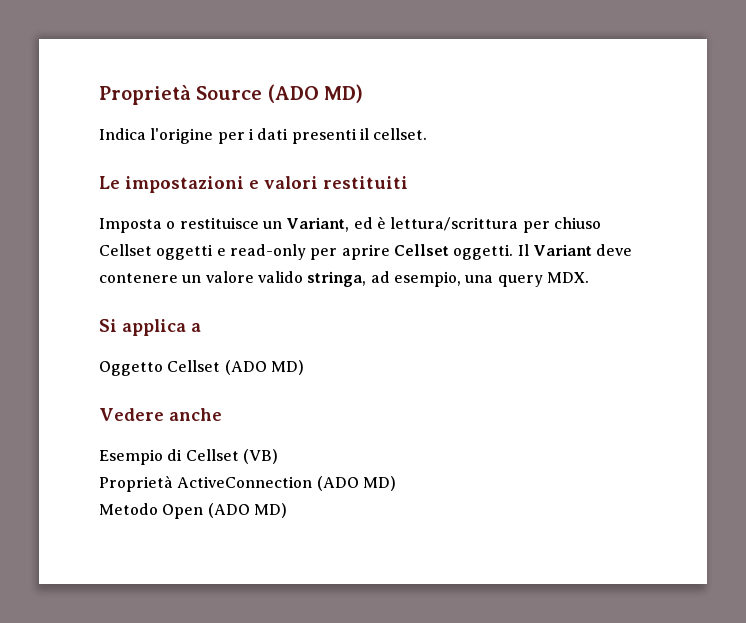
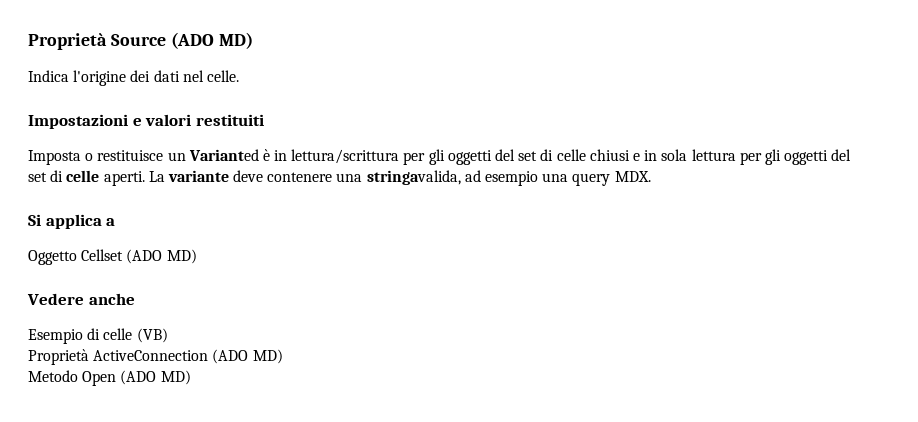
- Indica l'origine per i dati presenti il cellset.
- Le impostazioni e valori restituiti
+ Indica l'origine dei dati nel celle.
+ Impostazioni e valori restituiti
- Imposta o restituisce un Variant, ed è lettura/scrittura per chiuso Cellset oggetti e read-only per aprire Cellset oggetti. Il Variant deve contenere un valore valido stringa, ad esempio, una query MDX.
+ Imposta o restituisce un Varianted è in lettura/scrittura per gli oggetti del set di celle chiusi e in sola lettura per gli oggetti del set di celle aperti. La variante deve contenere una stringavalida, ad esempio una query MDX.
- Esempio di Cellset (VB)
+ Esempio di celle (VB)

